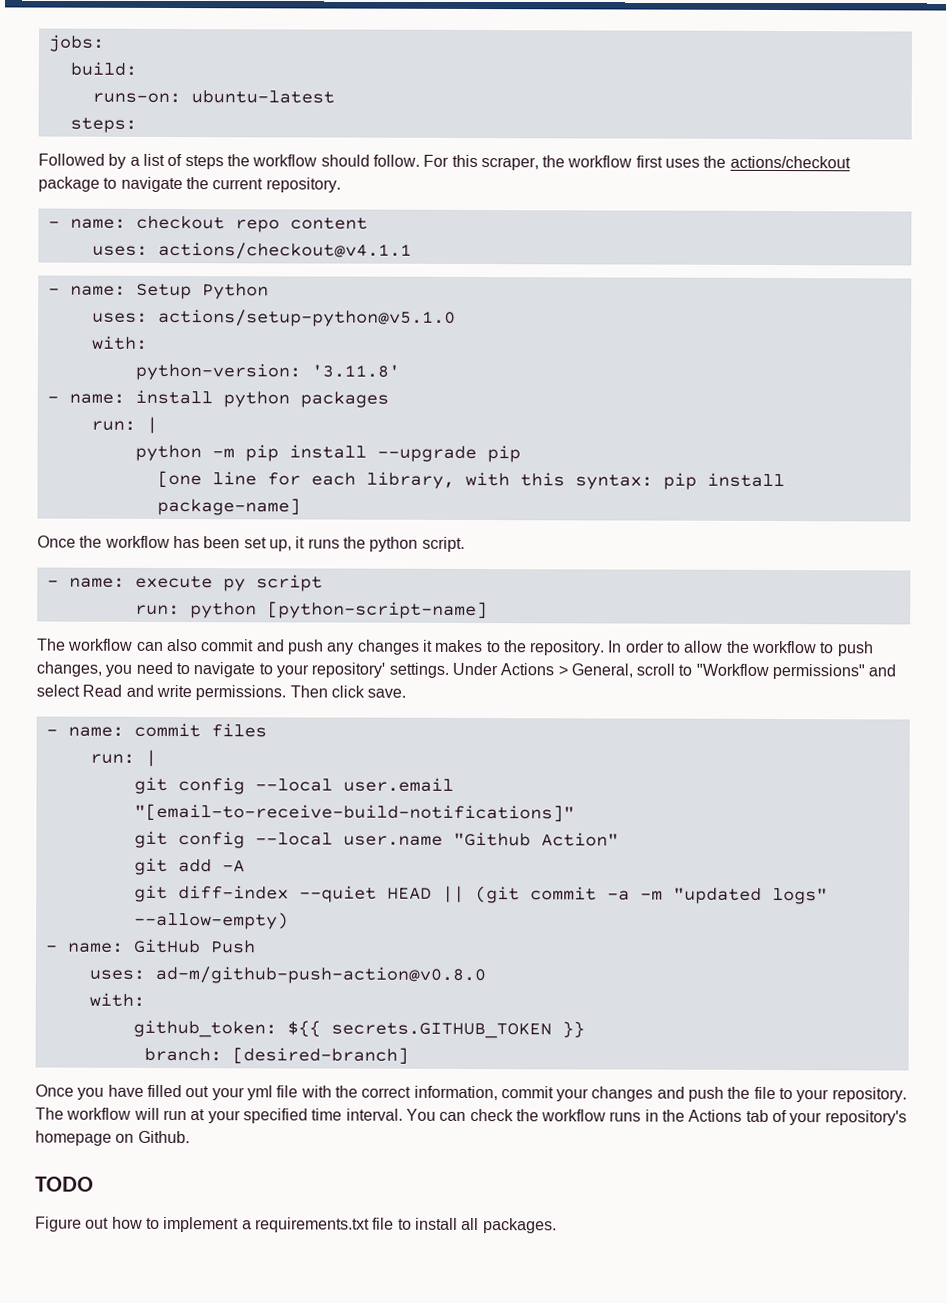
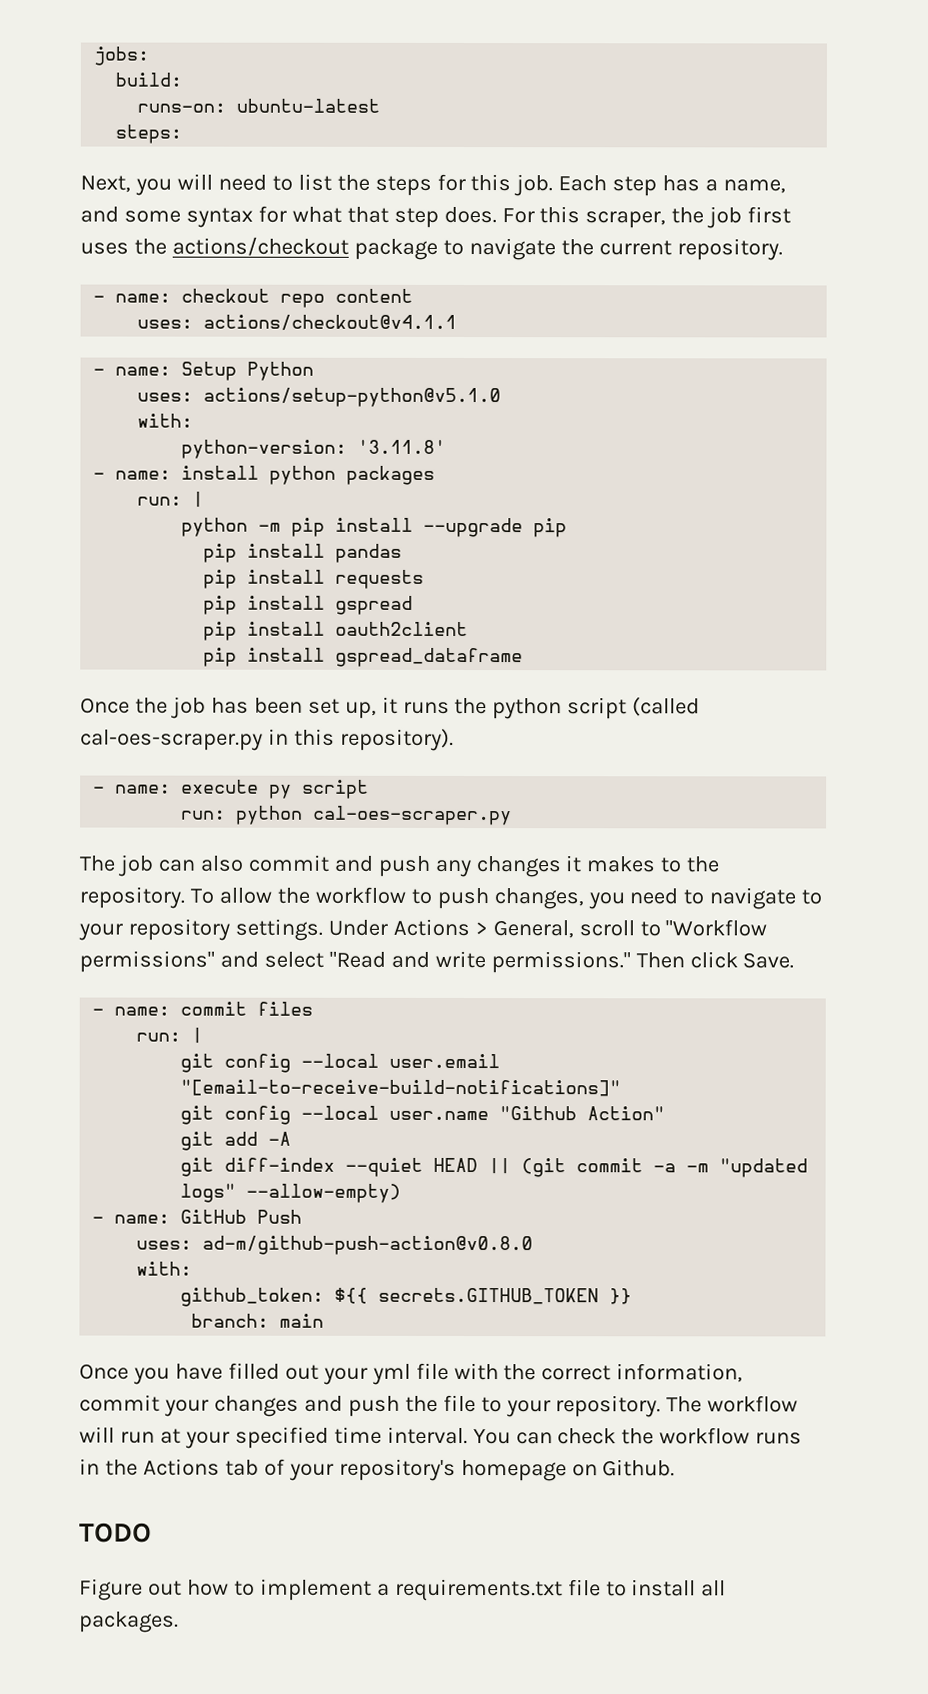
- Followed by a list of steps the workflow should follow.
+ Next, you will need to list the steps for this job. Each step has a name, and some syntax for what that step does.
- For this scraper, the workflow first uses the actions/checkout package to navigate the current repository.
+ For this scraper, the job first uses the actions/checkout package to navigate the current repository.
- [one line for each library, with this syntax: pip install package-name]
+ pip install pandas
+ pip install requests
+ pip install gspread
+ pip install oauth2client
+ pip install gspread_dataframe
- Once the workflow has been set up, it runs the python script.
+ Once the job has been set up, it runs the python script (called cal-oes-scraper.py in this repository).
- run: python [python-script-name]
- The workflow can also commit and push any changes it makes to the repository.
+ run: python cal-oes-scraper.py
+ The job can also commit and push any changes it makes to the repository.
- In order to allow the workflow to push changes, you need to navigate to your repository' settings.
+ To allow the workflow to push changes, you need to navigate to your repository settings.
- Under Actions > General, scroll to "Workflow permissions" and select Read and write permissions.
+ Under Actions > General, scroll to "Workflow permissions" and select "Read and write permissions."
- Then click save.
+ Then click Save.
- branch: [desired-branch]
+ branch: main

